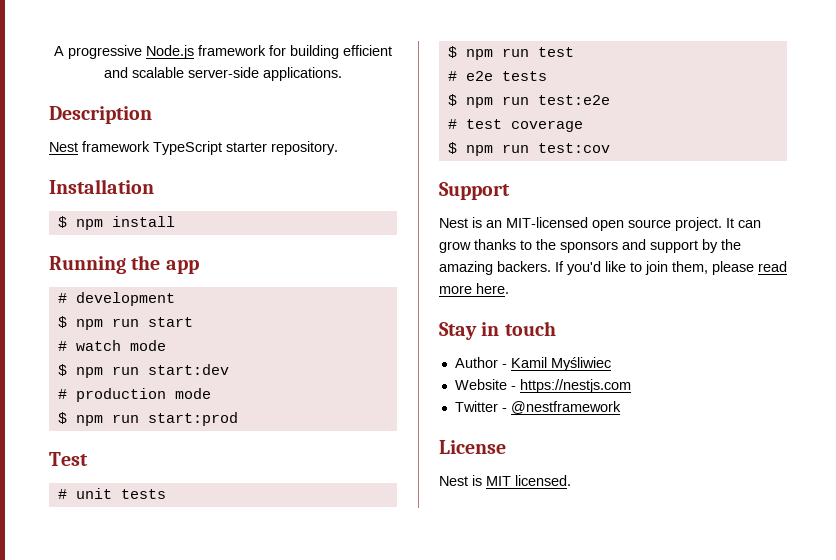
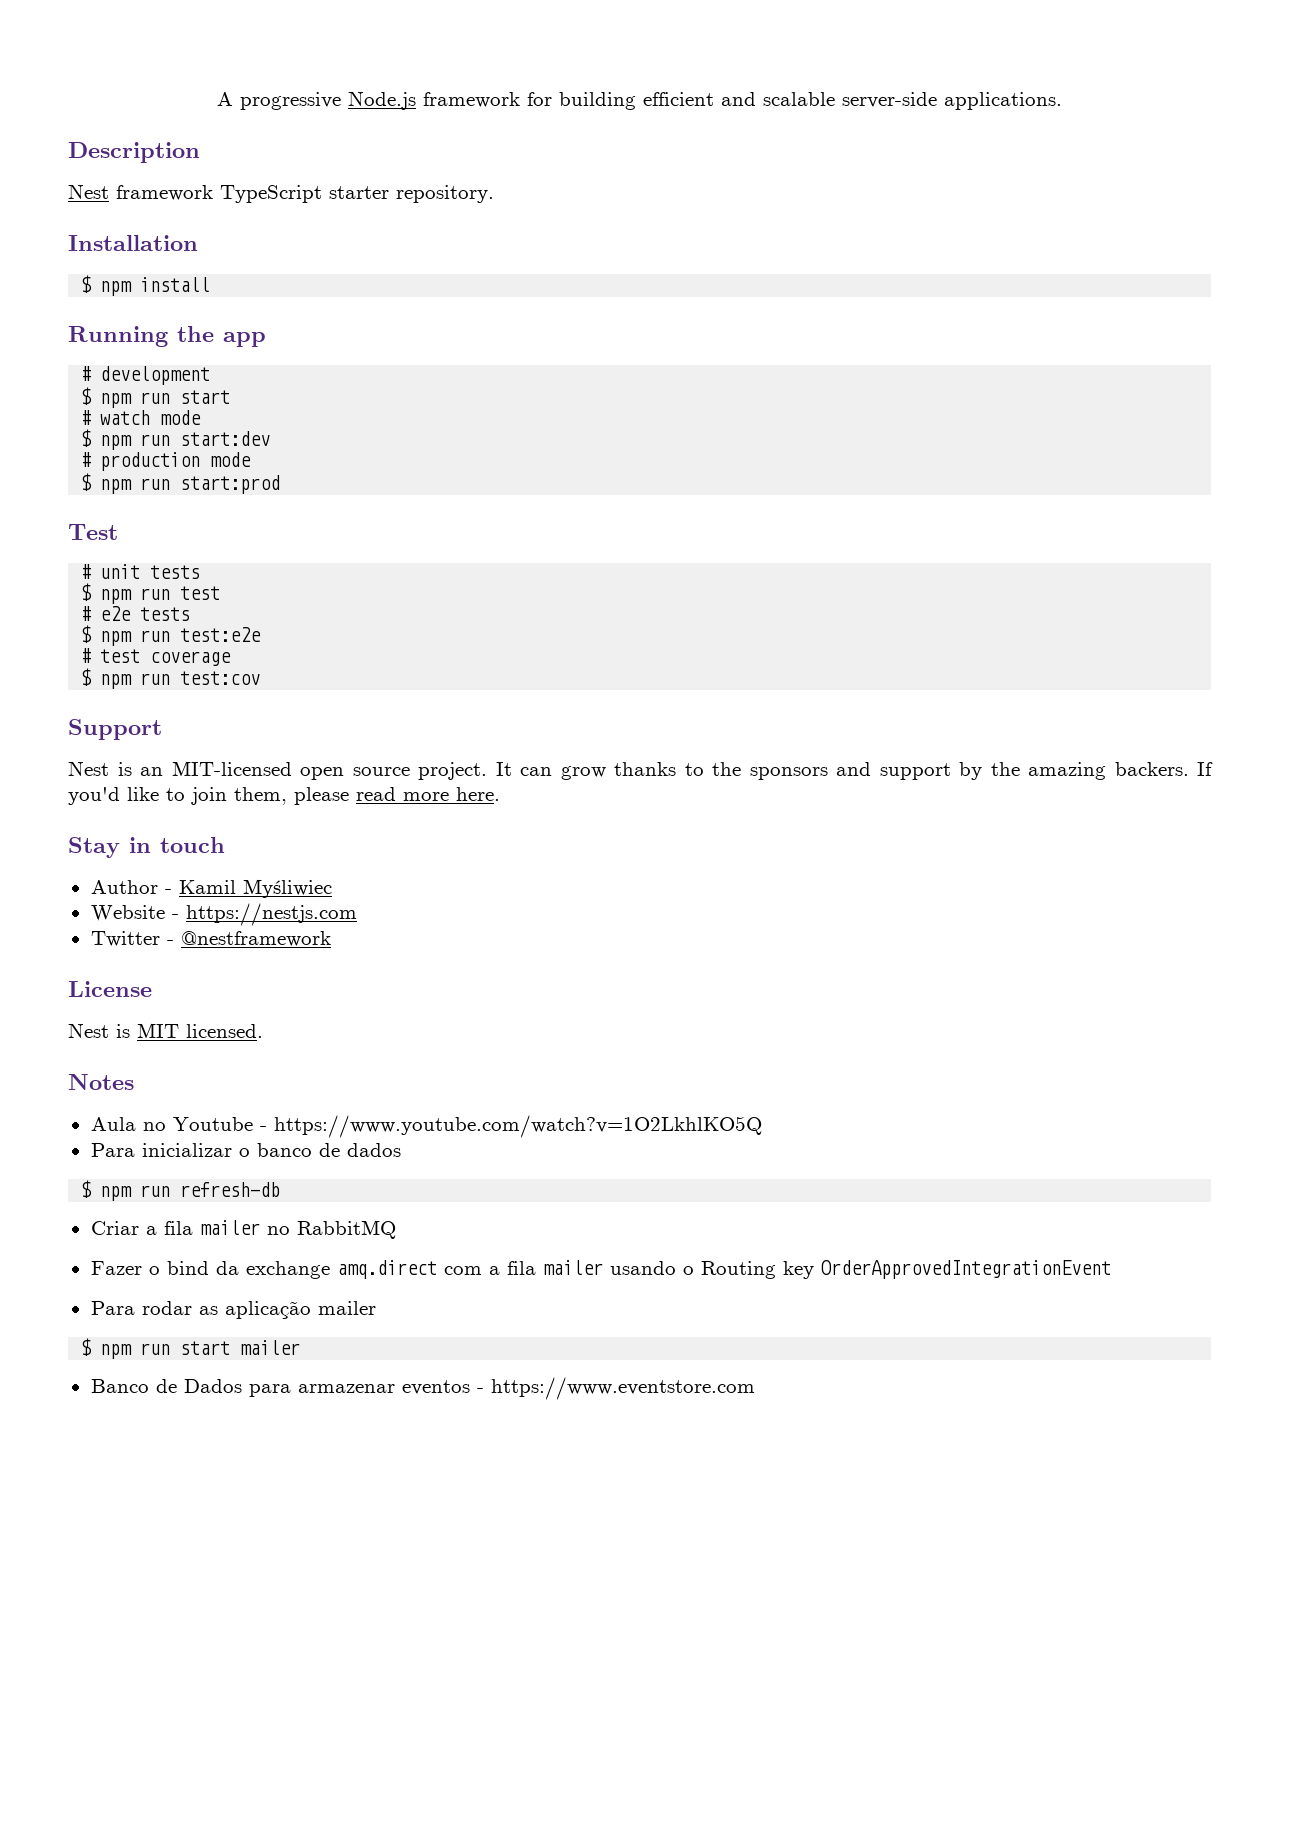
+ Notes
+ Aula no Youtube - https://www.youtube.com/watch?v=1O2LkhlKO5Q
+ Para inicializar o banco de dados
+ $ npm run refresh-db
+ Criar a fila mailer no RabbitMQ
+ Fazer o bind da exchange amq.direct com a fila mailer usando o Routing key OrderApprovedIntegrationEvent
+ Para rodar as aplicação mailer
+ $ npm run start mailer
+ Banco de Dados para armazenar eventos - https://www.eventstore.com

